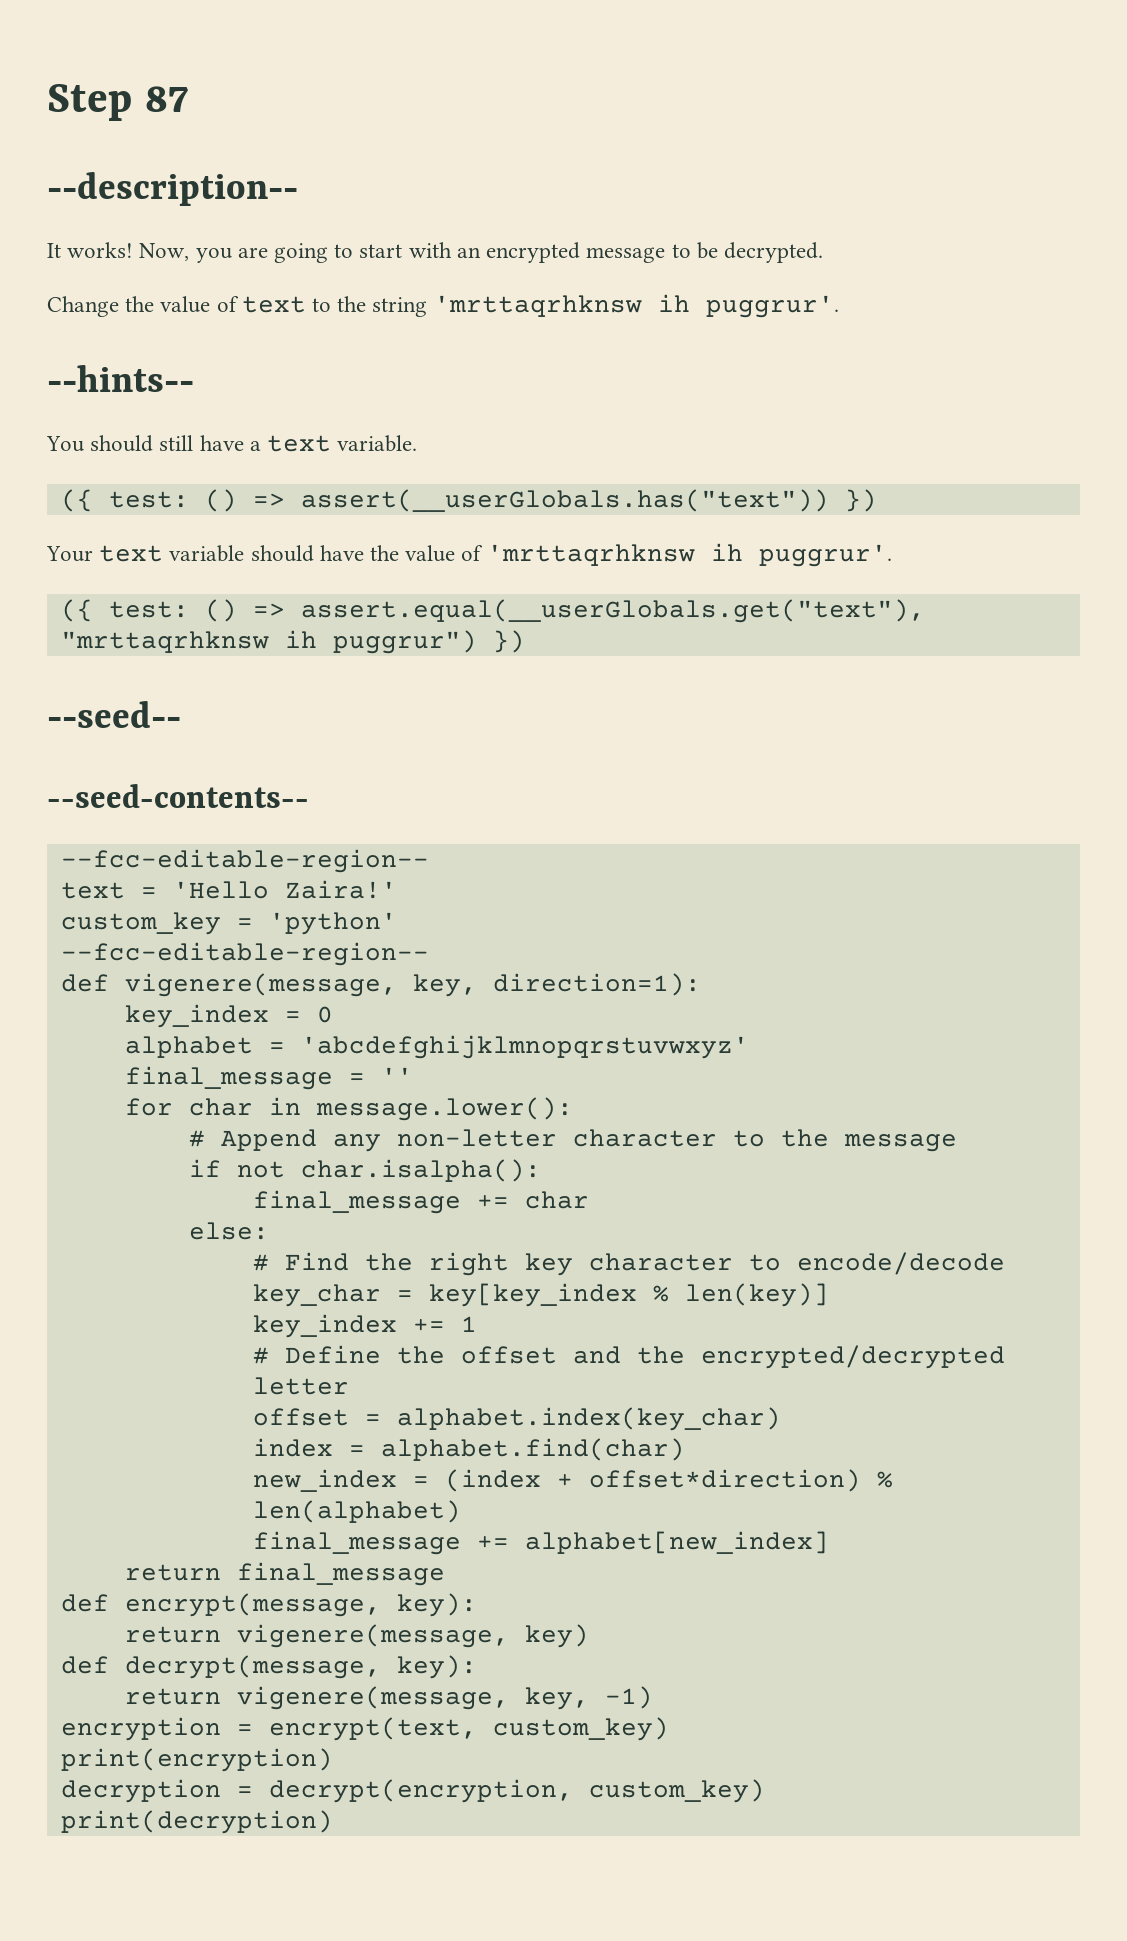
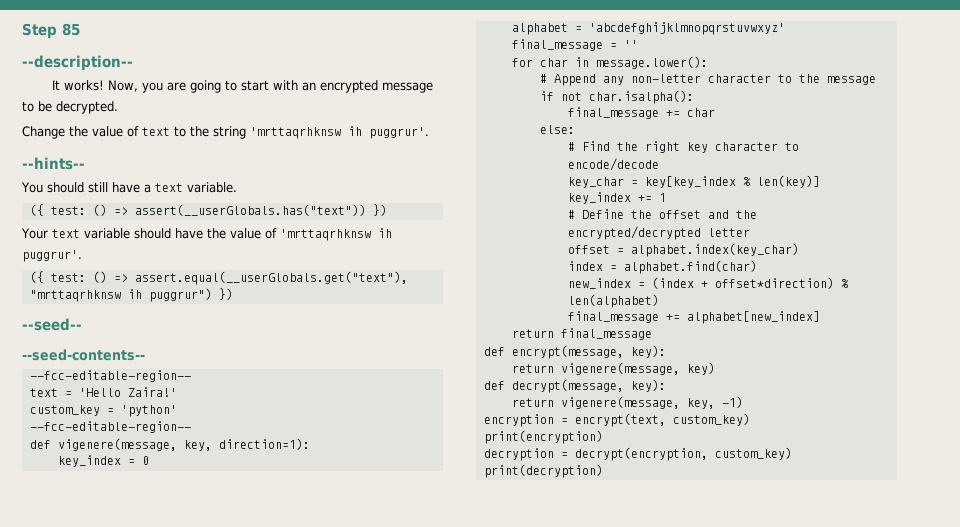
- Step 87
+ Step 85

